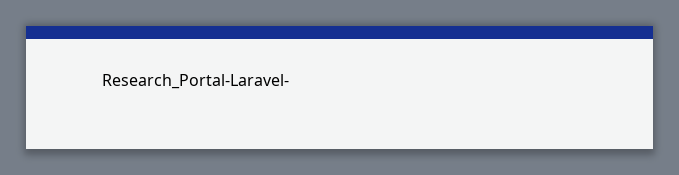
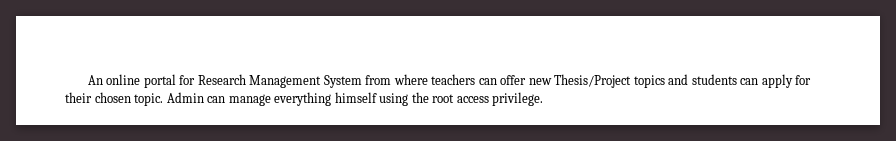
- Research_Portal-Laravel-
+ An online portal for Research Management System from where teachers can offer new Thesis/Project topics and students can apply for their chosen topic. Admin can manage everything himself using the root access privilege.

